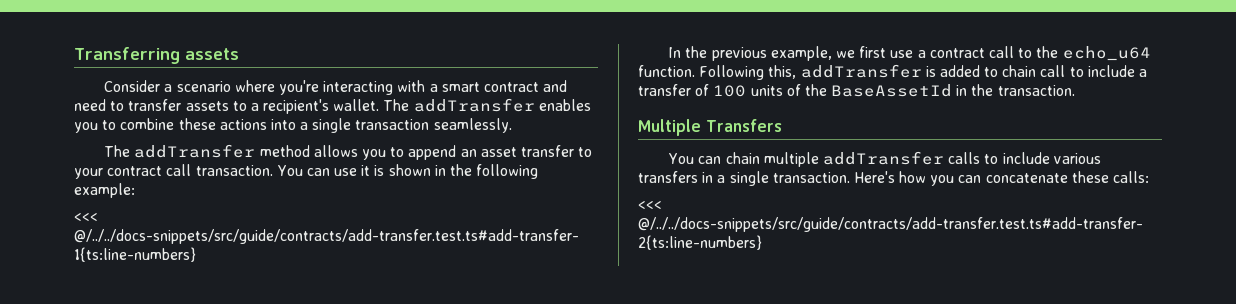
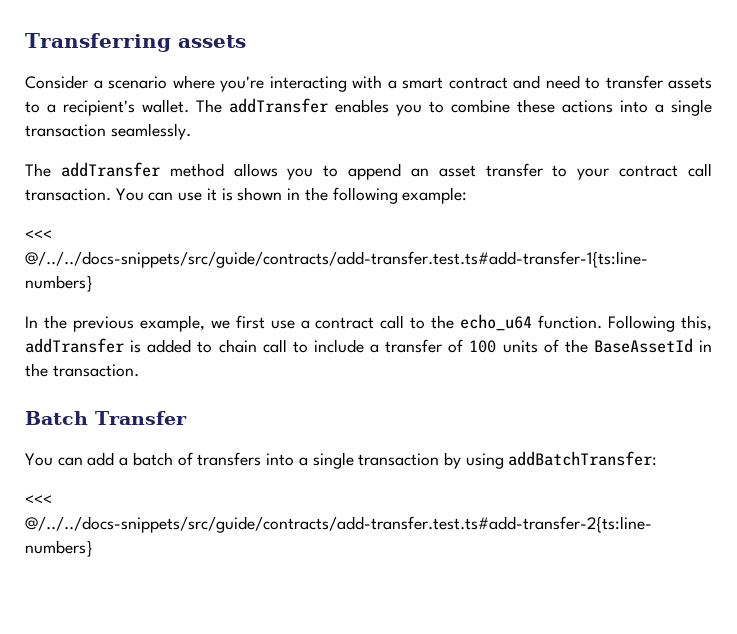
- Multiple Transfers
- You can chain multiple addTransfer calls to include various transfers in a single transaction. Here's how you can concatenate these calls:
+ Batch Transfer
+ You can add a batch of transfers into a single transaction by using addBatchTransfer:

